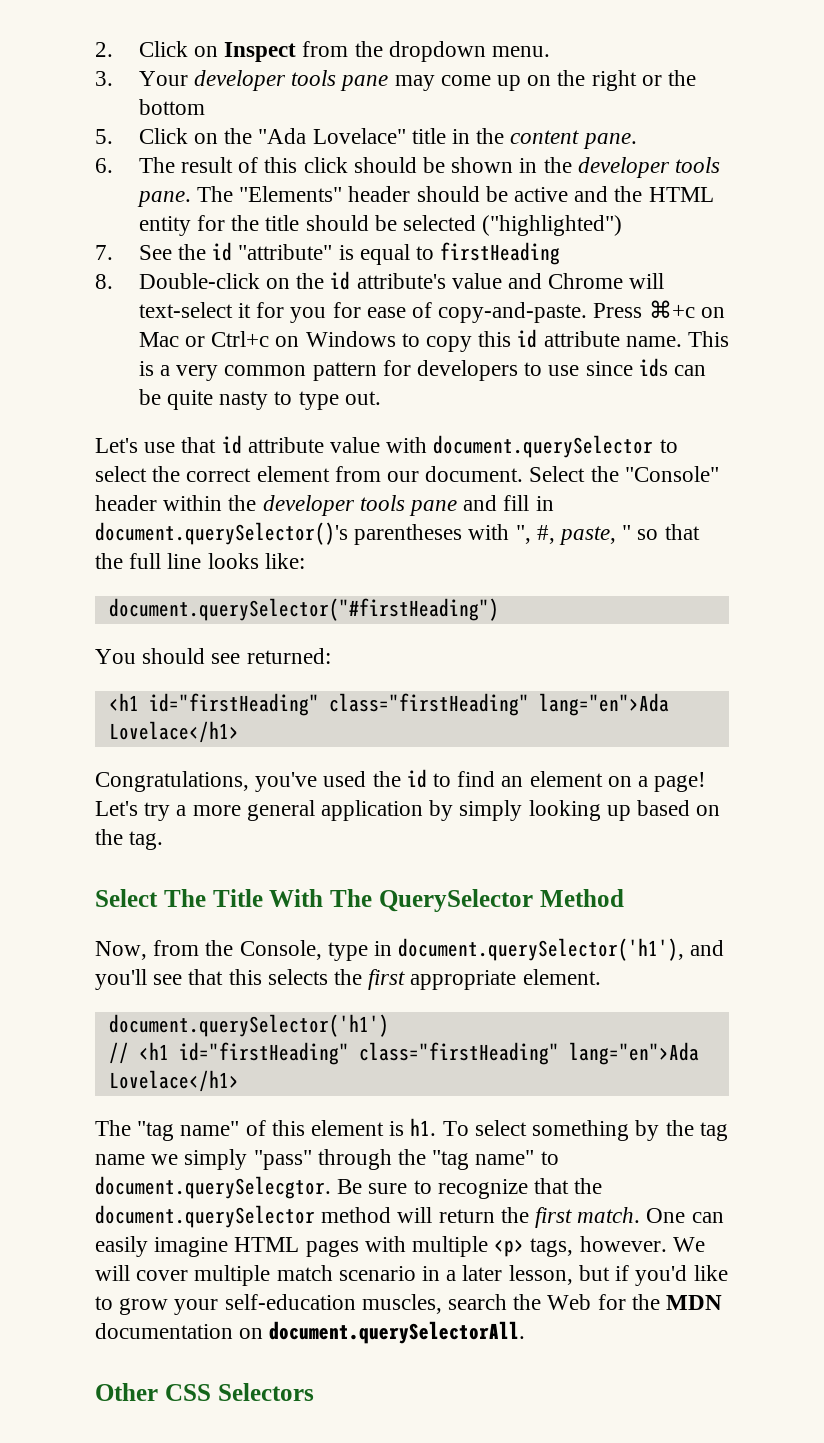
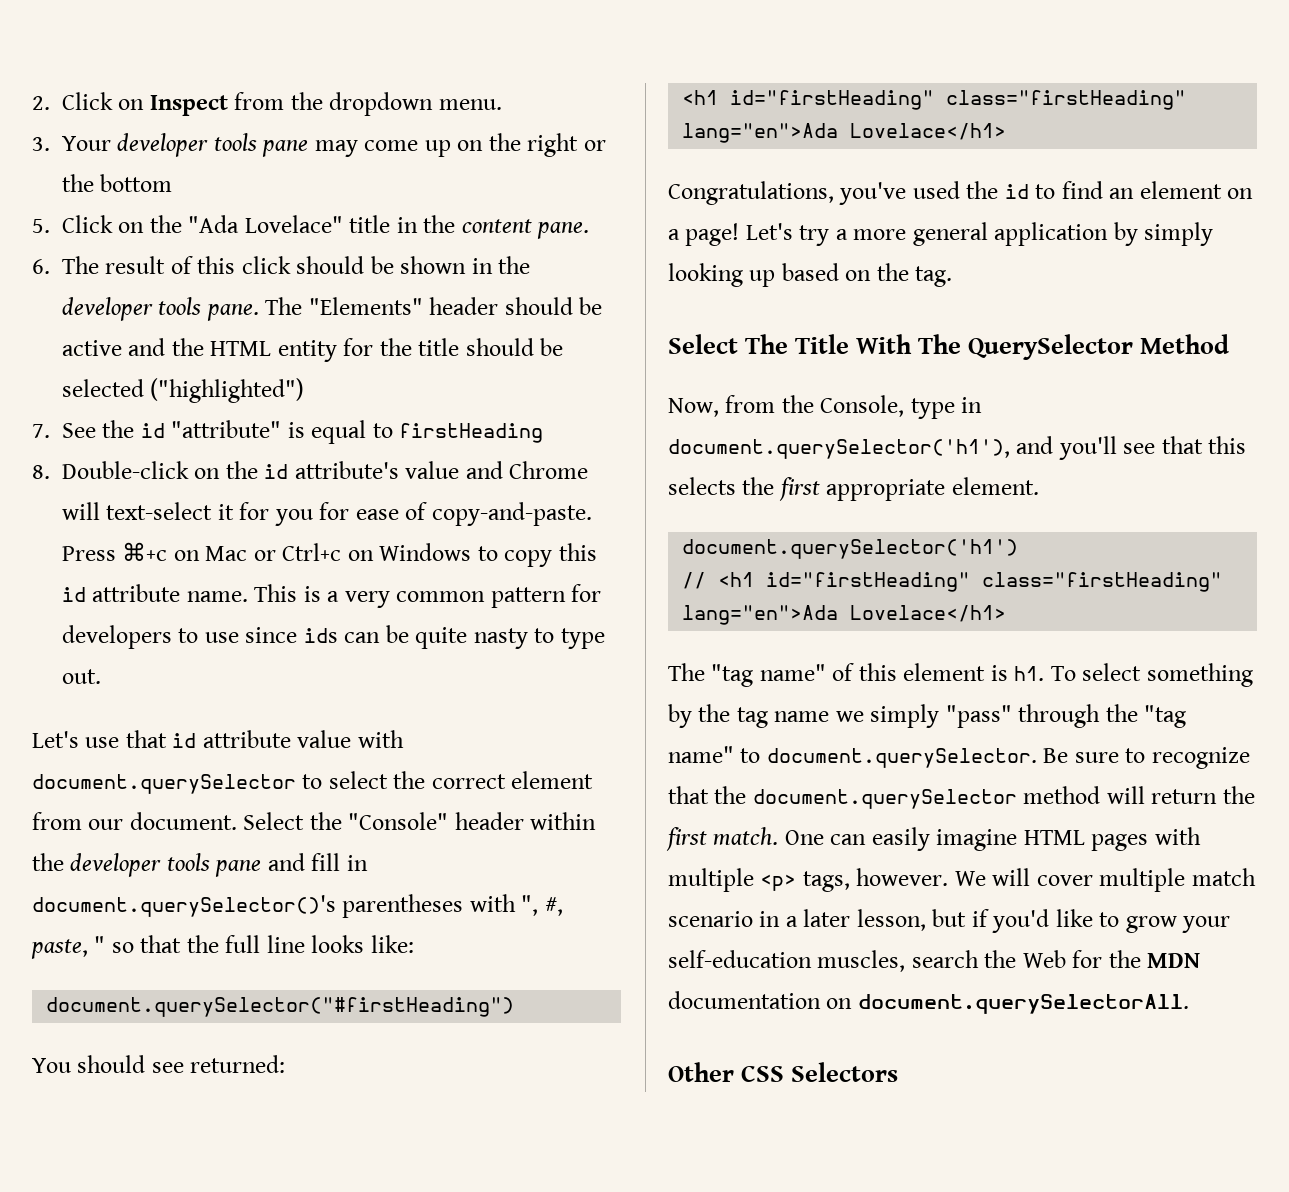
- To select something by the tag name we simply "pass" through the "tag name" to document.querySelecgtor. Be sure to recognize that the document.querySelector method will return the first match.
+ To select something by the tag name we simply "pass" through the "tag name" to document.querySelector. Be sure to recognize that the document.querySelector method will return the first match.

